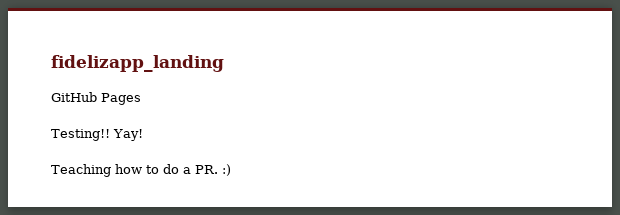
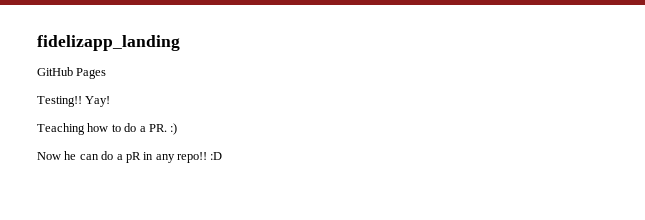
+ Now he can do a pR in any repo!! :D

